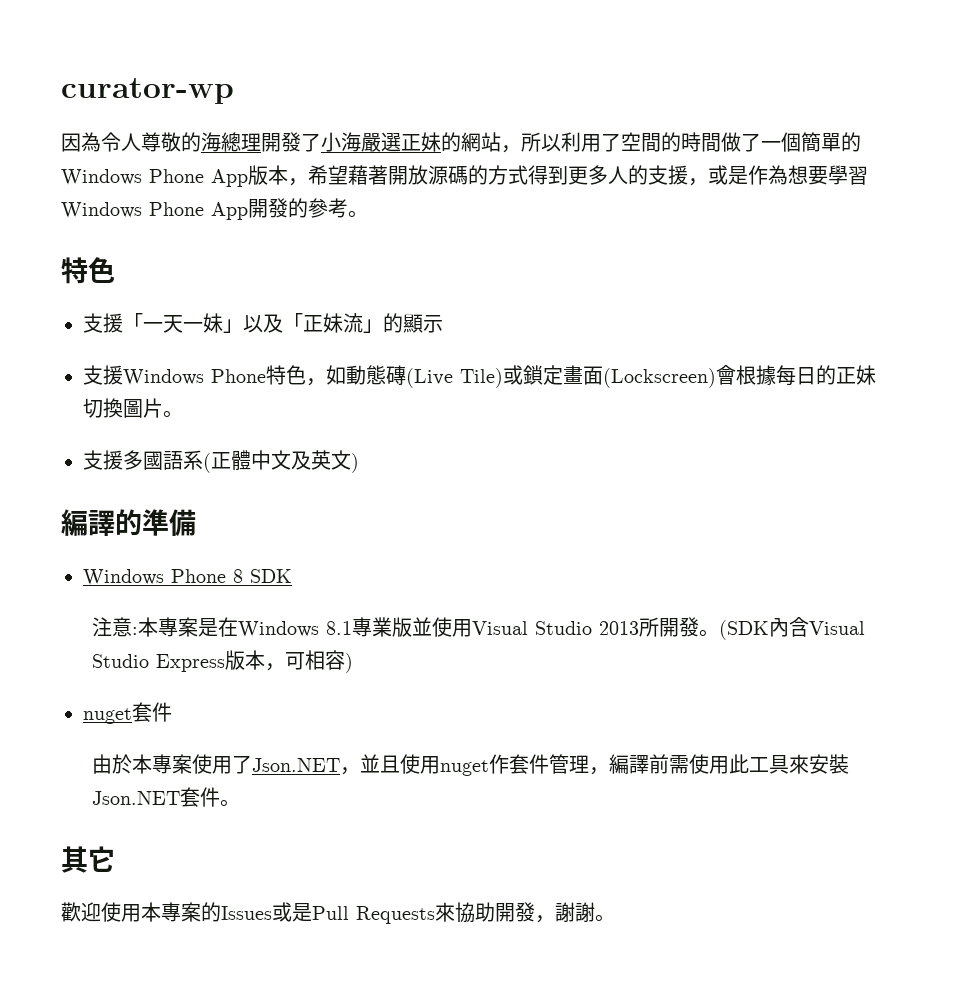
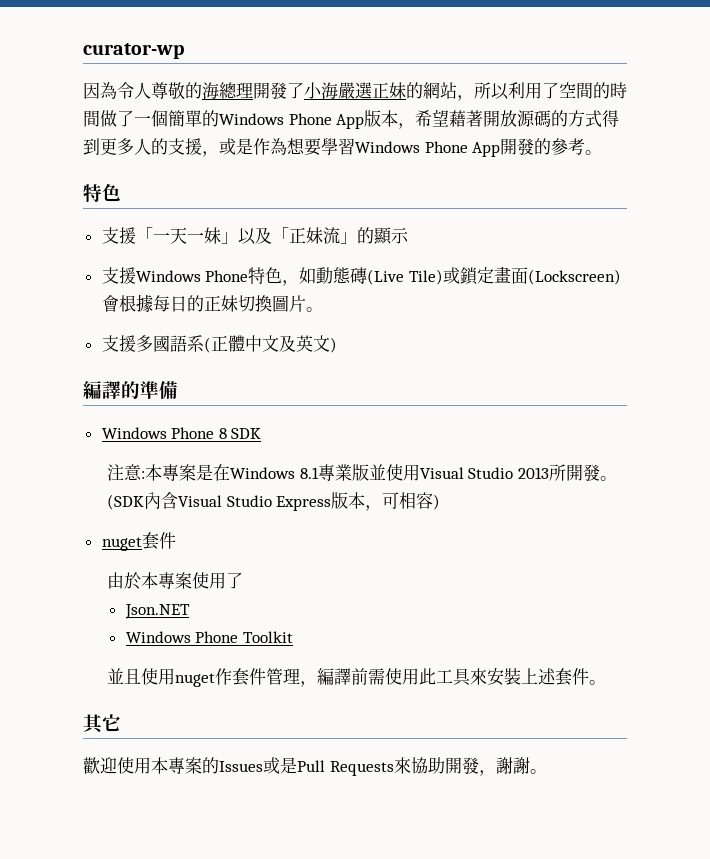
- 由於本專案使用了Json.NET，並且使用nuget作套件管理，編譯前需使用此工具來安裝Json.NET套件。
+ 由於本專案使用了
+ Json.NET
+ Windows Phone Toolkit
+ 並且使用nuget作套件管理，編譯前需使用此工具來安裝上述套件。

